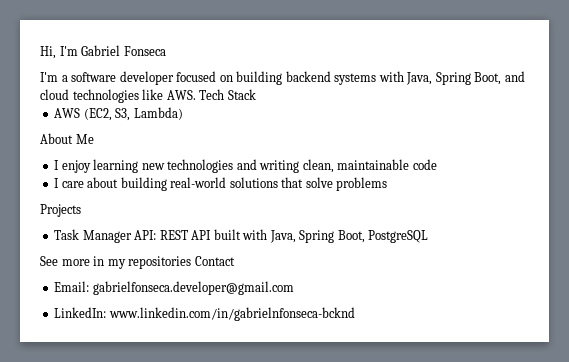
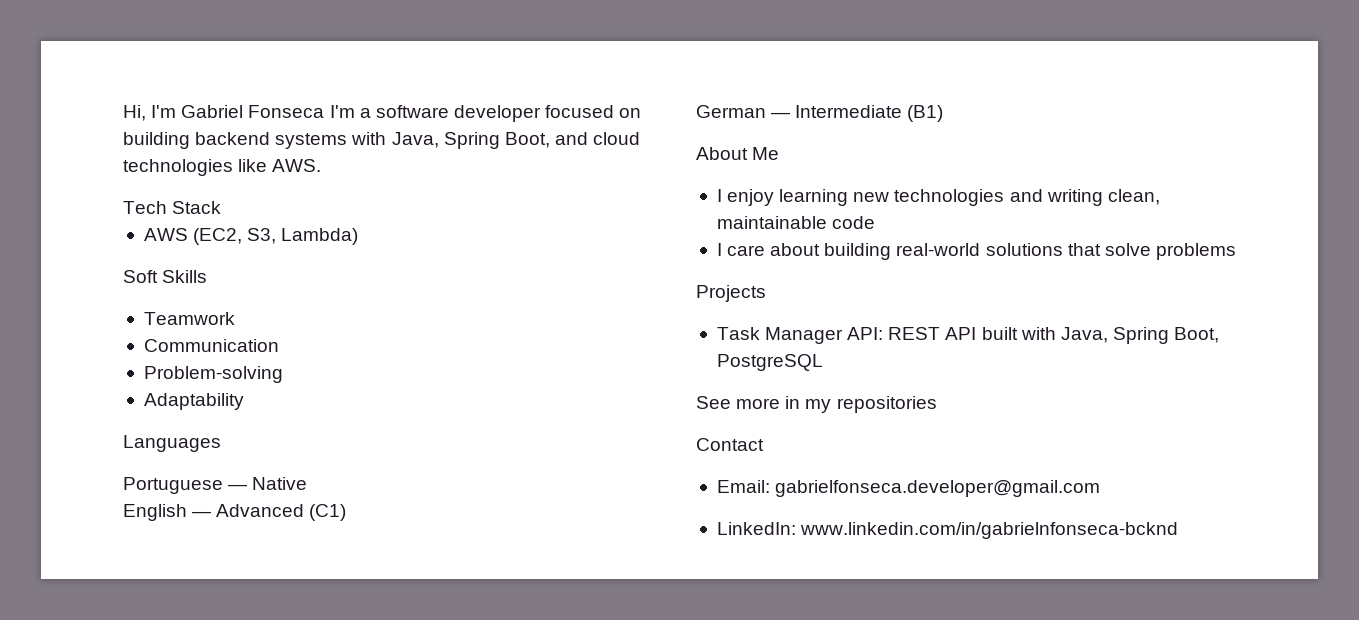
- Hi, I'm Gabriel Fonseca
- I'm a software developer focused on building backend systems with Java, Spring Boot, and cloud technologies like AWS. Tech Stack
+ Hi, I'm Gabriel Fonseca I'm a software developer focused on building backend systems with Java, Spring Boot, and cloud technologies like AWS.
+ Tech Stack
+ Soft Skills
+ Teamwork
+ Communication
+ Problem-solving
+ Adaptability
+ Languages
+ Portuguese — Native
+ English — Advanced (C1)
+ German — Intermediate (B1)
- See more in my repositories Contact
+ See more in my repositories
+ Contact

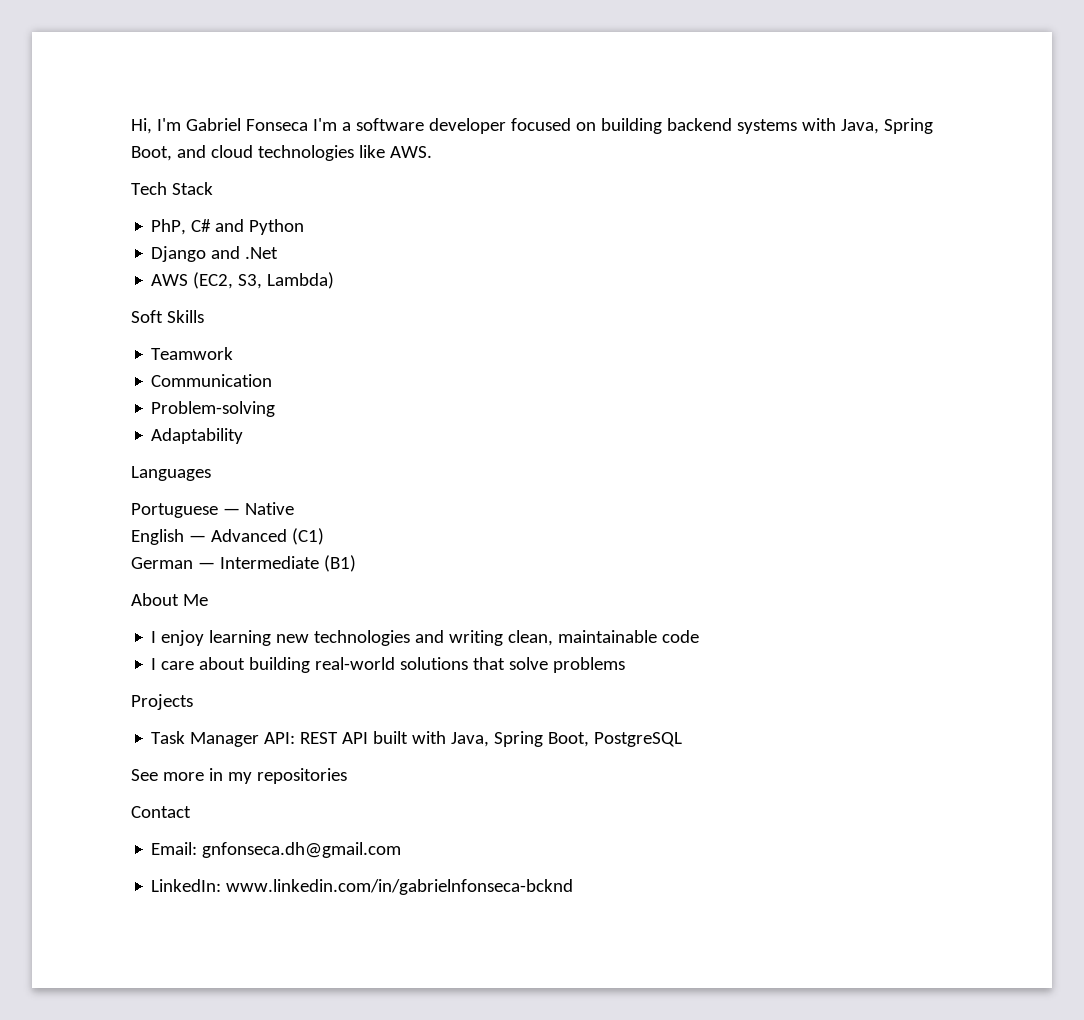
+ PhP, C# and Python
+ Django and .Net
- Email: gabrielfonseca.developer@gmail.com
+ Email: gnfonseca.dh@gmail.com

